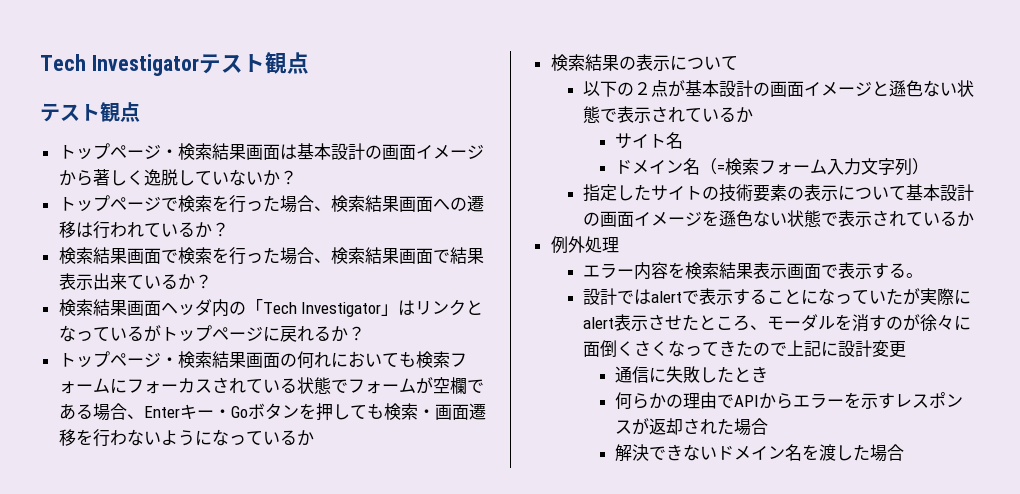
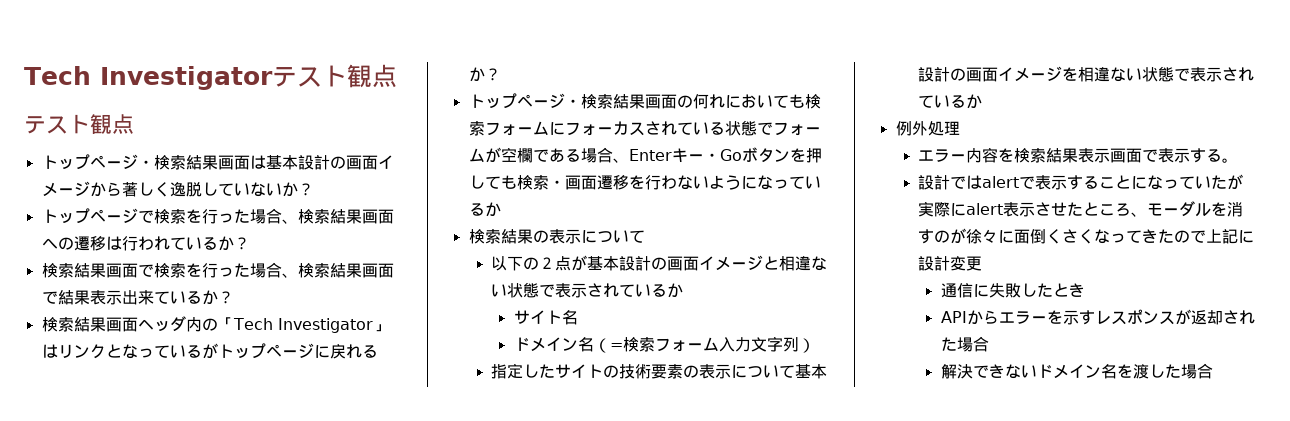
- 以下の２点が基本設計の画面イメージと遜色ない状態で表示されているか
+ 以下の２点が基本設計の画面イメージと相違ない状態で表示されているか
- 指定したサイトの技術要素の表示について基本設計の画面イメージを遜色ない状態で表示されているか
+ 指定したサイトの技術要素の表示について基本設計の画面イメージを相違ない状態で表示されているか
- 何らかの理由でAPIからエラーを示すレスポンスが返却された場合
+ APIからエラーを示すレスポンスが返却された場合

